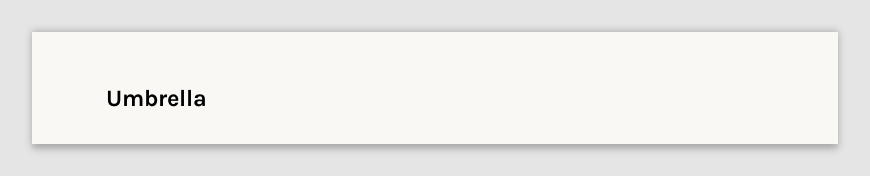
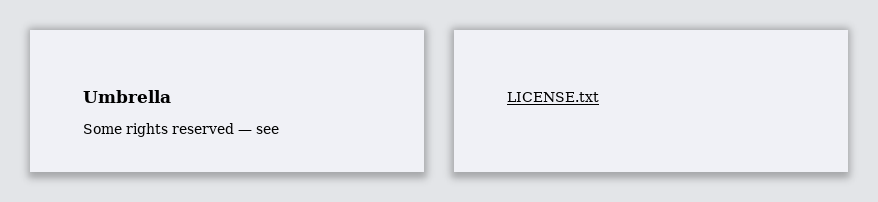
+ Some rights reserved — see LICENSE.txt

